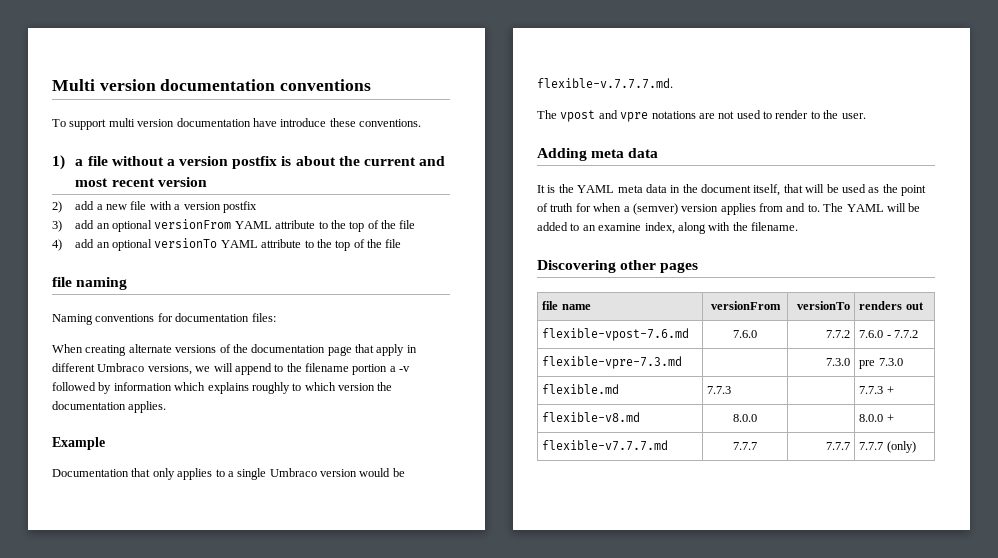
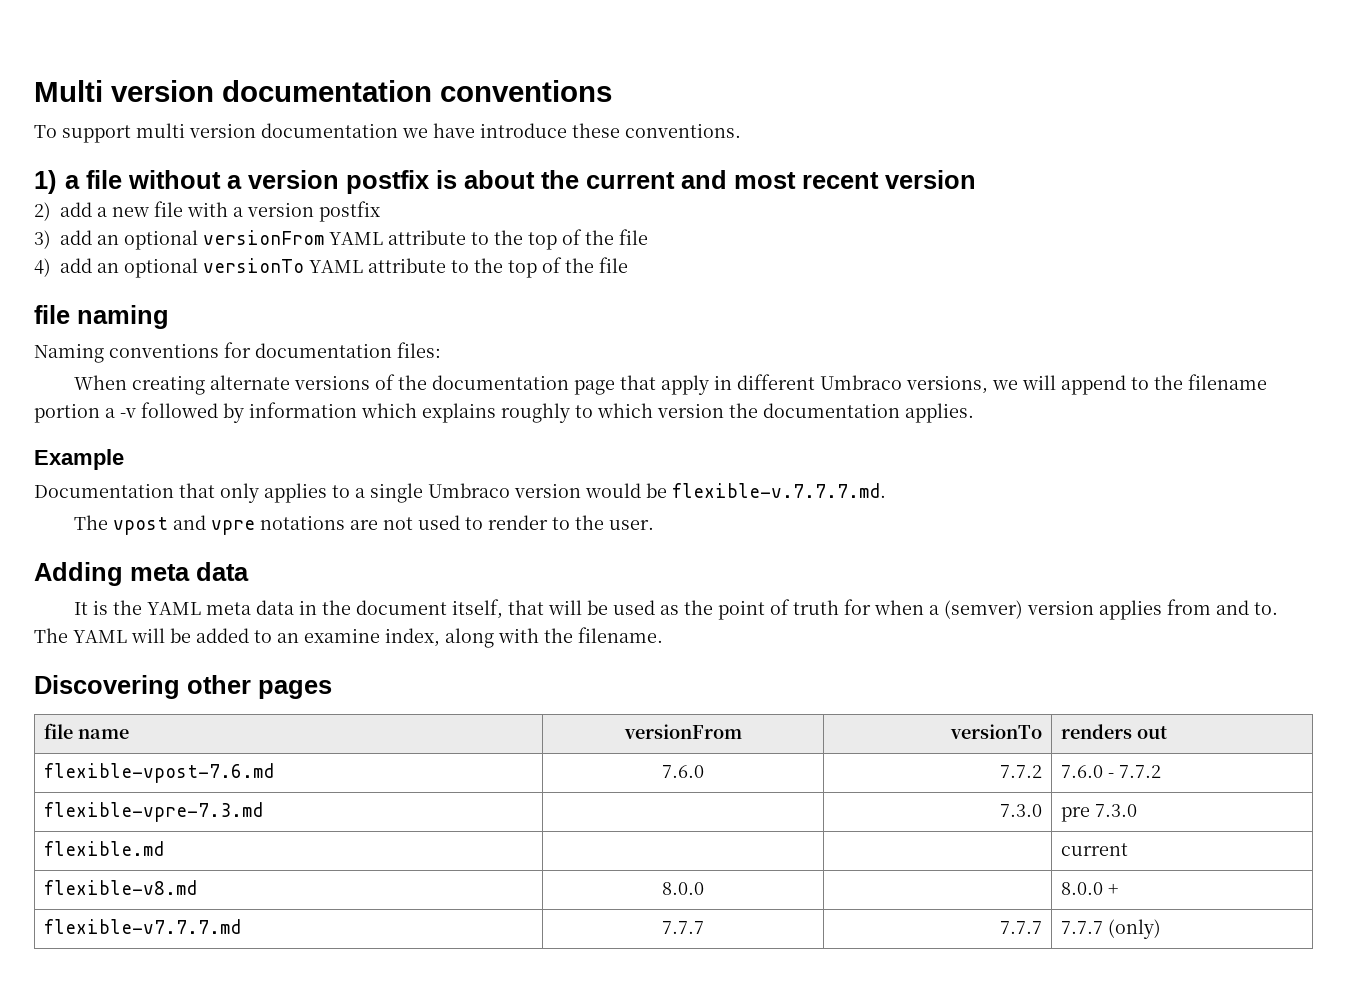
- To support multi version documentation have introduce these conventions.
+ To support multi version documentation we have introduce these conventions.
- flexible.md | 7.7.3 | | 7.7.3 +
+ flexible.md | | | current

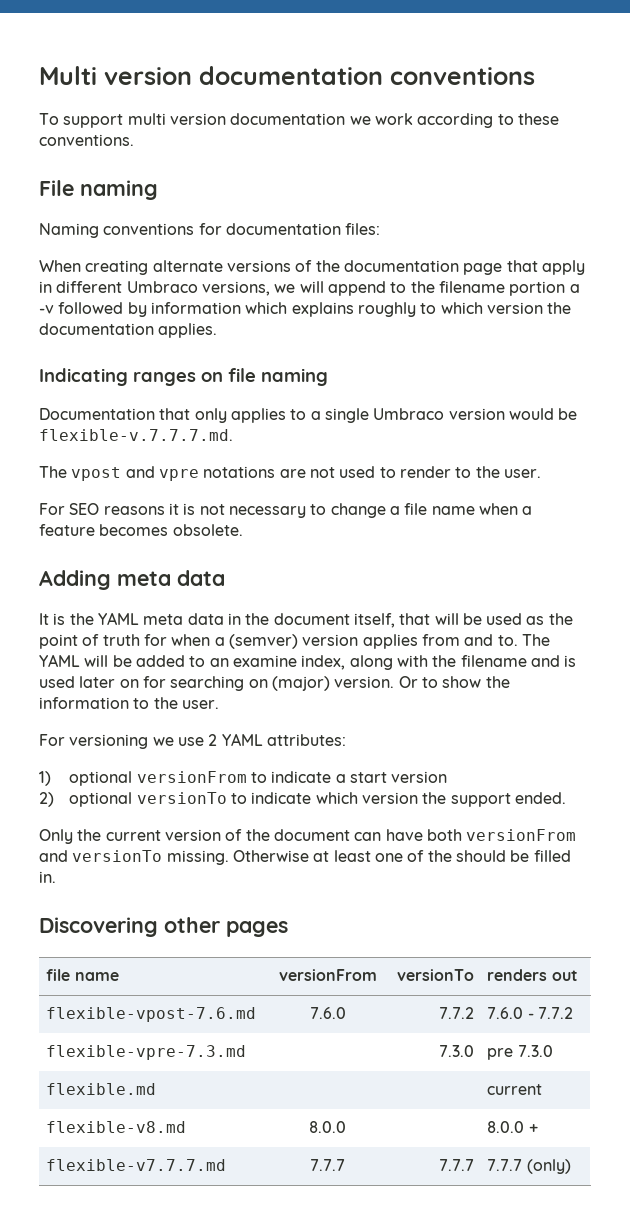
- To support multi version documentation we have introduce these conventions.
+ To support multi version documentation we work according to these conventions.
- 1) a file without a version postfix is about the current and most recent version
- 2) add a new file with a version postfix
- 3) add an optional versionFrom YAML attribute to the top of the file
- 4) add an optional versionTo YAML attribute to the top of the file
- file naming
+ File naming
- Example
+ Indicating ranges on file naming
+ For SEO reasons it is not necessary to change a file name when a feature becomes obsolete.
- The YAML will be added to an examine index, along with the filename.
+ The YAML will be added to an examine index, along with the filename and is used later on for searching on (major) version. Or to show the information to the user.
+ For versioning we use 2 YAML attributes:
+ 1) optional versionFrom to indicate a start version
+ 2) optional versionTo to indicate which version the support ended.
+ Only the current version of the document can have both versionFrom and versionTo missing. Otherwise at least one of the should be filled in.

